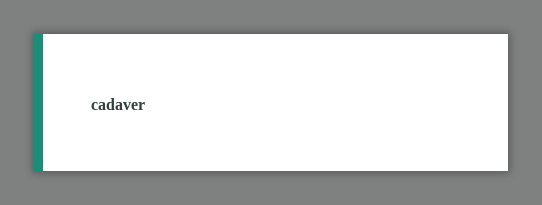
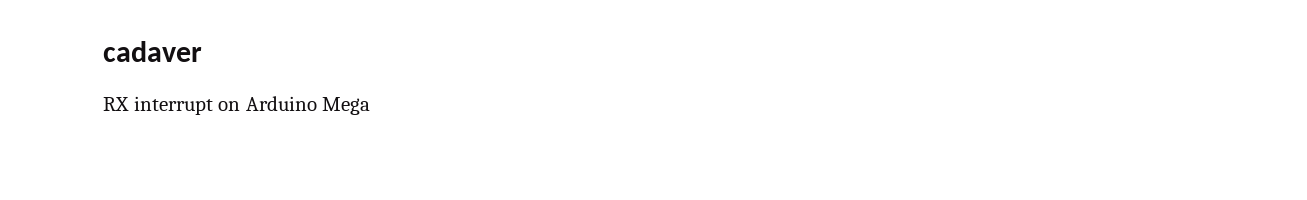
+ RX interrupt on Arduino Mega

